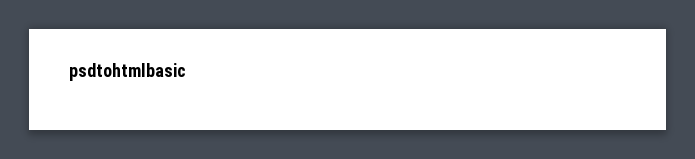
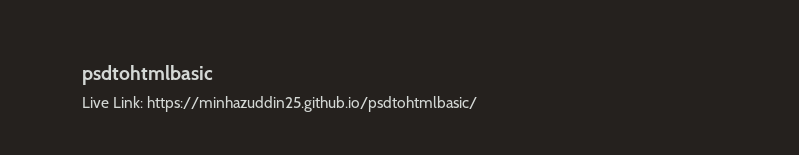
+ Live Link: https://minhazuddin25.github.io/psdtohtmlbasic/

